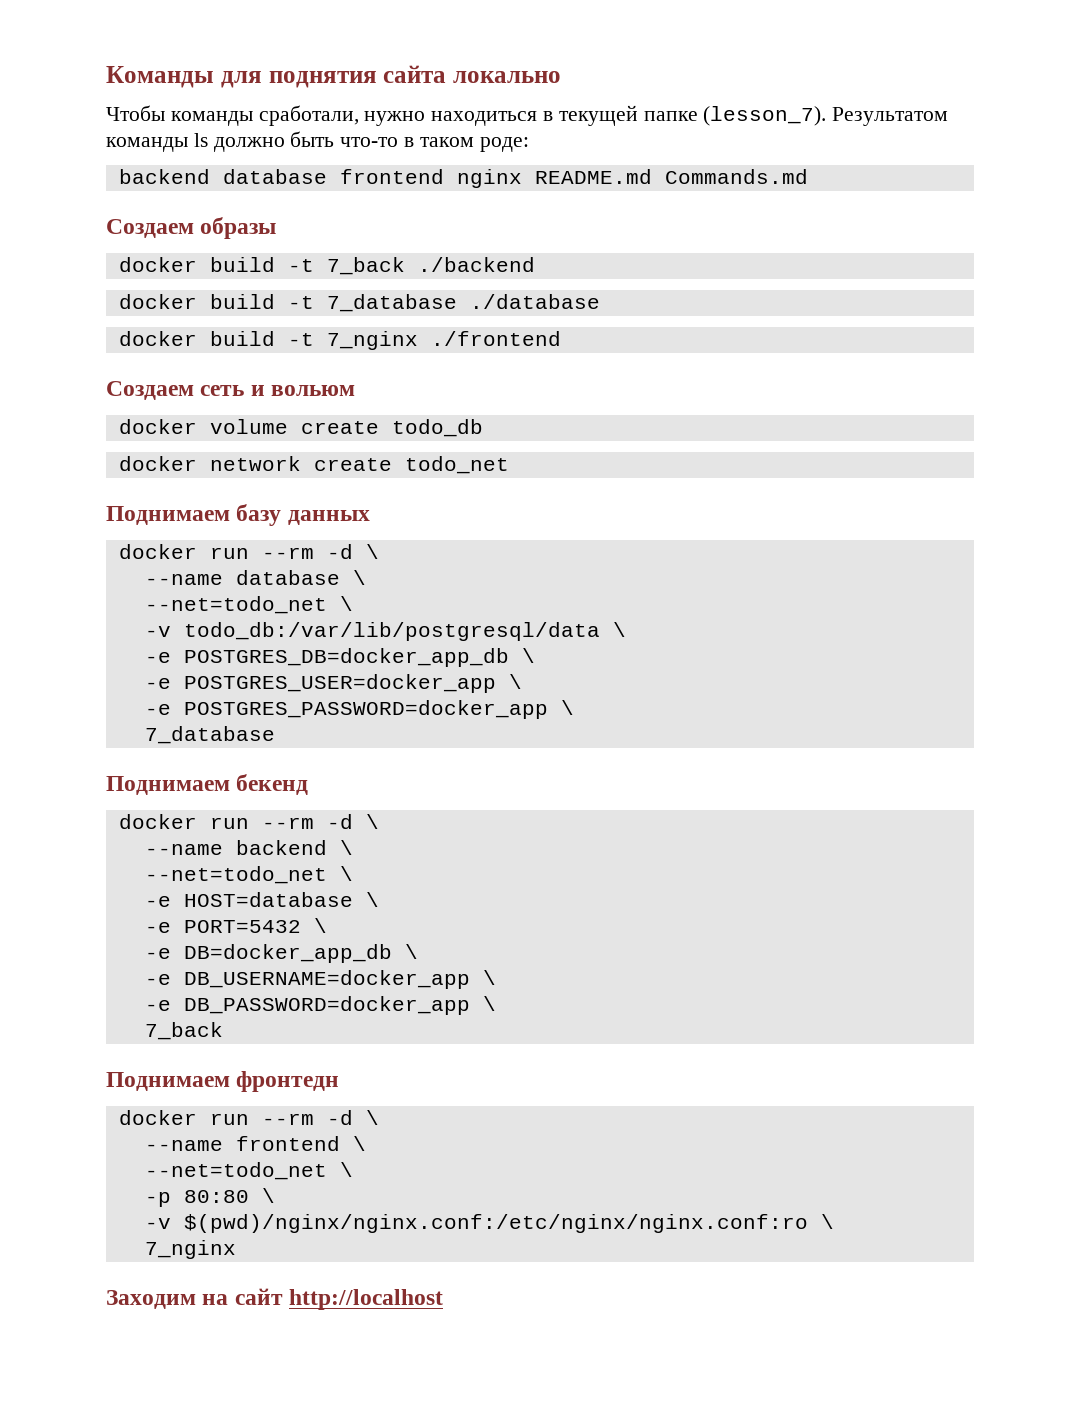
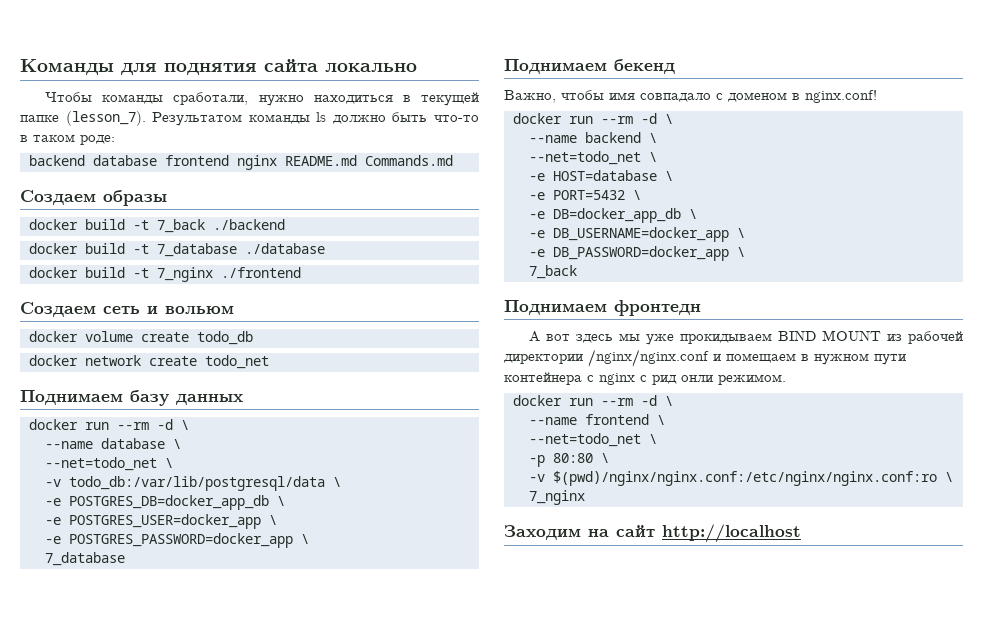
+ Важно, чтобы имя совпадало с доменом в nginx.conf!
+ А вот здесь мы уже прокидываем BIND MOUNT из рабочей директории /nginx/nginx.conf и помещаем в нужном пути контейнера с nginx с рид онли режимом.

